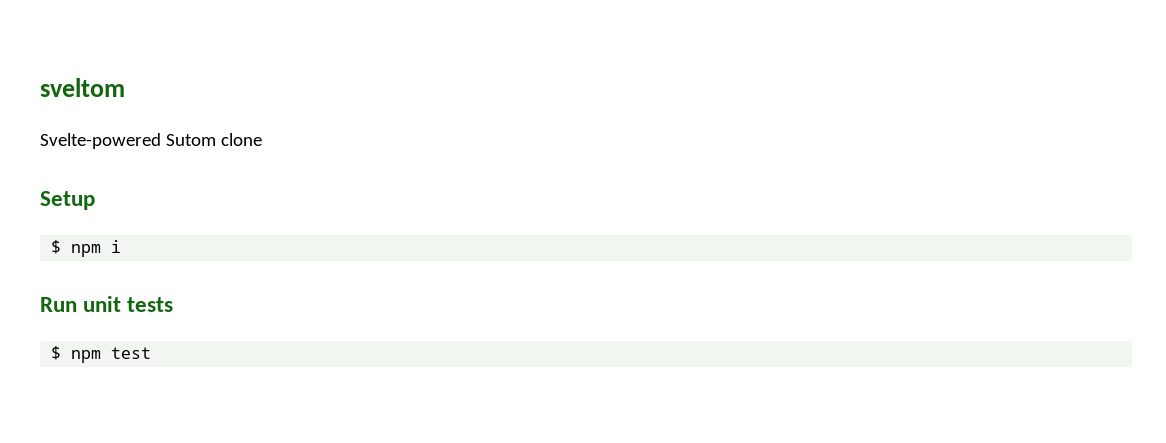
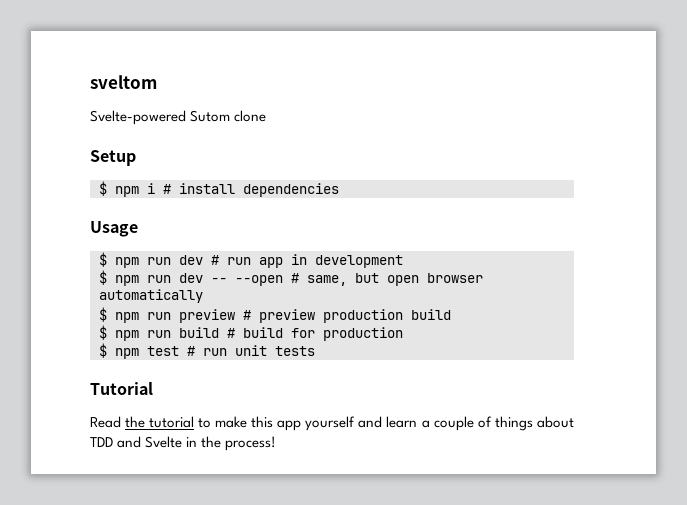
- $ npm i
- Run unit tests
- $ npm test
+ $ npm i # install dependencies
+ Usage
+ $ npm run dev # run app in development
+ $ npm run dev -- --open # same, but open browser automatically
+ $ npm run preview # preview production build
+ $ npm run build # build for production
+ $ npm test # run unit tests
+ Tutorial
+ Read the tutorial to make this app yourself and learn a couple of things about TDD and Svelte in the process!

